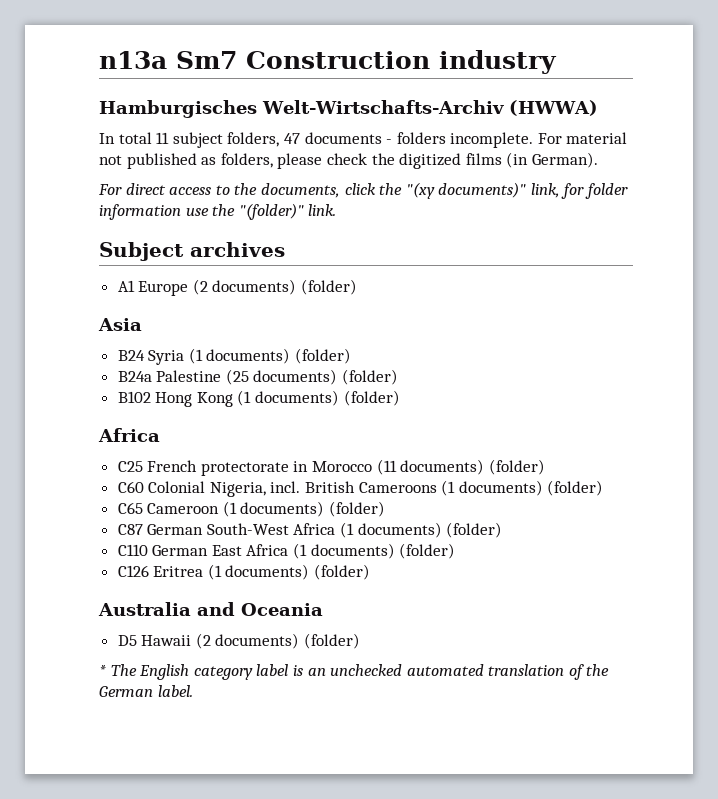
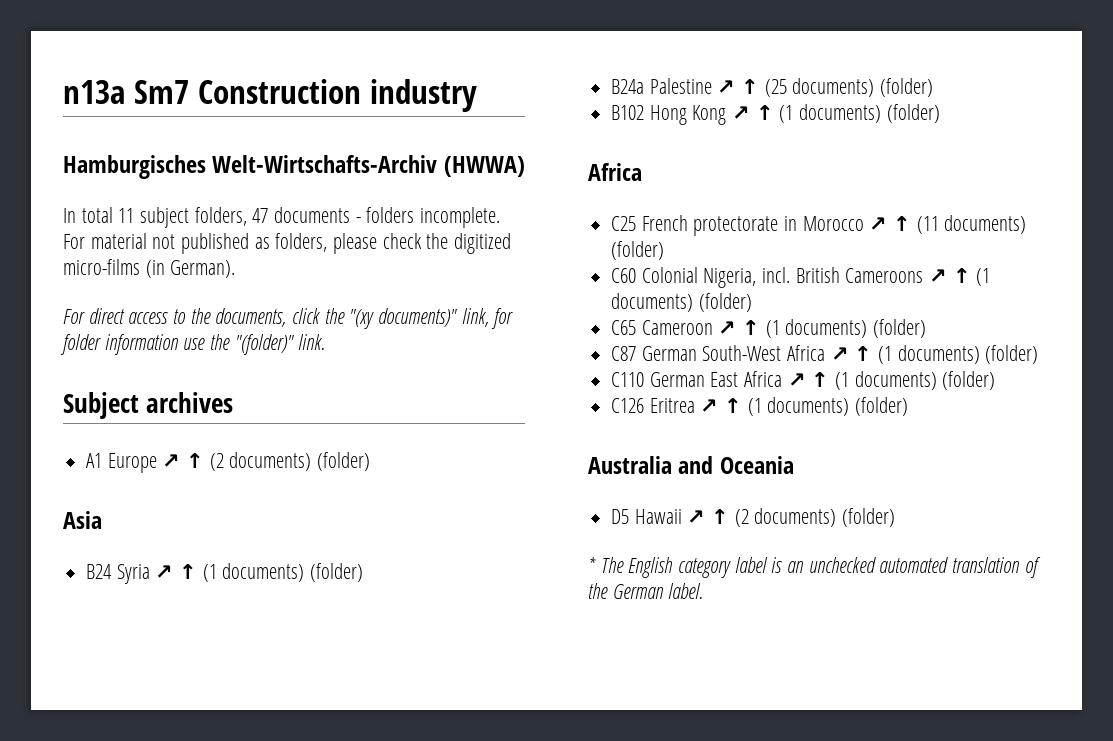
- For material not published as folders, please check the digitized films (in German).
+ For material not published as folders, please check the digitized micro-films (in German).
- A1 Europe (2 documents) (folder)
+ A1 Europe ↗ ↑ (2 documents) (folder)
- B24 Syria (1 documents) (folder)
+ B24 Syria ↗ ↑ (1 documents) (folder)
- B24a Palestine (25 documents) (folder)
+ B24a Palestine ↗ ↑ (25 documents) (folder)
- B102 Hong Kong (1 documents) (folder)
+ B102 Hong Kong ↗ ↑ (1 documents) (folder)
- C25 French protectorate in Morocco (11 documents) (folder)
+ C25 French protectorate in Morocco ↗ ↑ (11 documents) (folder)
- C60 Colonial Nigeria, incl. British Cameroons (1 documents) (folder)
+ C60 Colonial Nigeria, incl. British Cameroons ↗ ↑ (1 documents) (folder)
- C65 Cameroon (1 documents) (folder)
+ C65 Cameroon ↗ ↑ (1 documents) (folder)
- C87 German South-West Africa (1 documents) (folder)
+ C87 German South-West Africa ↗ ↑ (1 documents) (folder)
- C110 German East Africa (1 documents) (folder)
+ C110 German East Africa ↗ ↑ (1 documents) (folder)
- C126 Eritrea (1 documents) (folder)
+ C126 Eritrea ↗ ↑ (1 documents) (folder)
- D5 Hawaii (2 documents) (folder)
+ D5 Hawaii ↗ ↑ (2 documents) (folder)

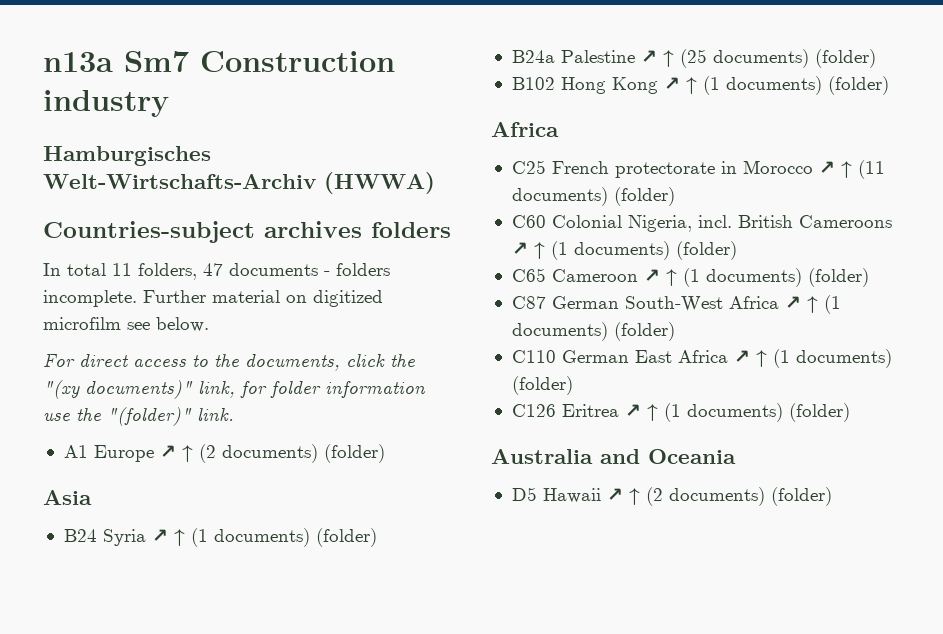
+ Countries-subject archives folders
- In total 11 subject folders, 47 documents - folders incomplete.
+ In total 11 folders, 47 documents - folders incomplete.
- For material not published as folders, please check the digitized micro-films (in German).
+ Further material on digitized microfilm see below.
- Subject archives
- * The English category label is an unchecked automated translation of the German label.

